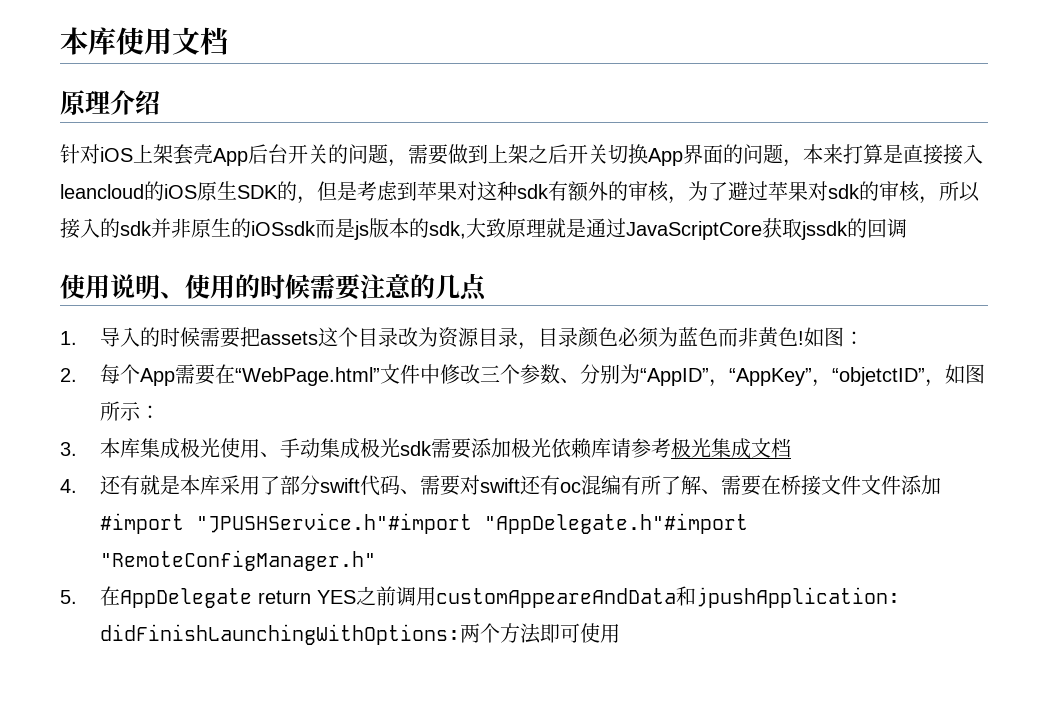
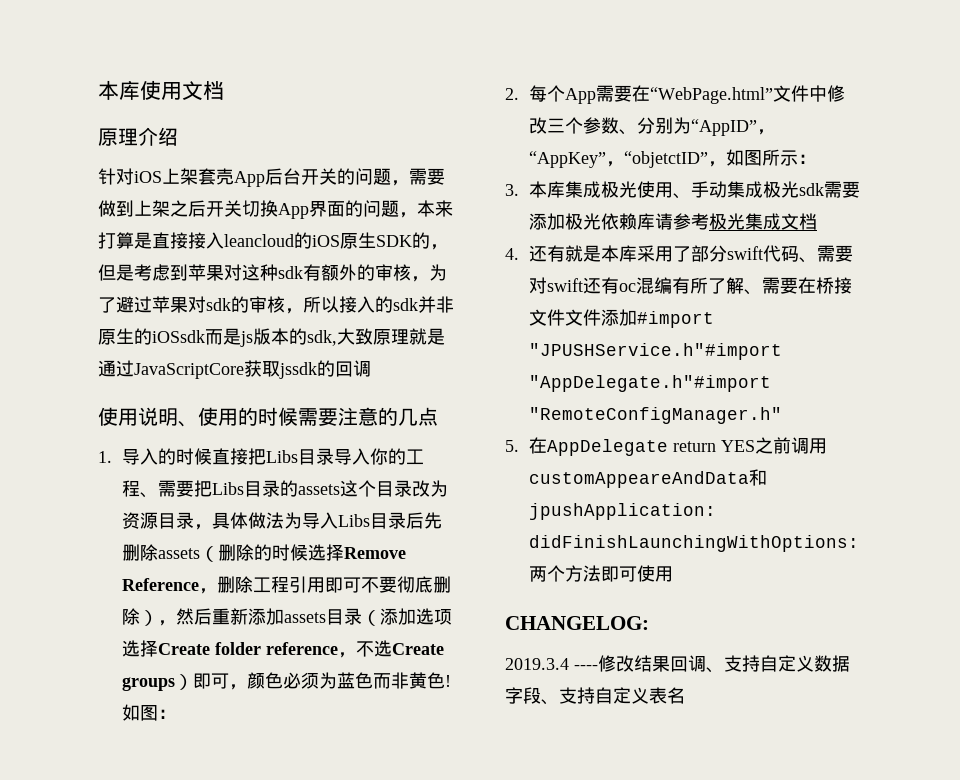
- 1.导入的时候需要把assets这个目录改为资源目录，目录颜色必须为蓝色而非黄色!
+ 1.导入的时候直接把Libs目录导入你的工程、需要把Libs目录的assets这个目录改为资源目录，具体做法为导入Libs目录后先删除assets（删除的时候选择Remove Reference，删除工程引用即可不要彻底删除），然后重新添加assets目录（添加选项选择Create folder reference，不选Create groups）即可，颜色必须为蓝色而非黄色!
+ CHANGELOG:
+ 2019.3.4 ----修改结果回调、支持自定义数据字段、支持自定义表名

